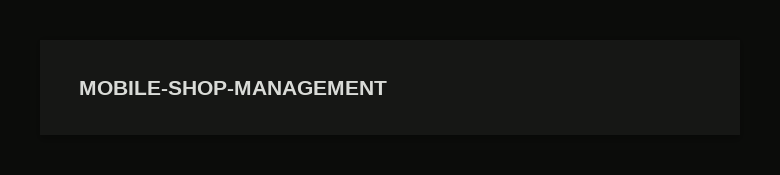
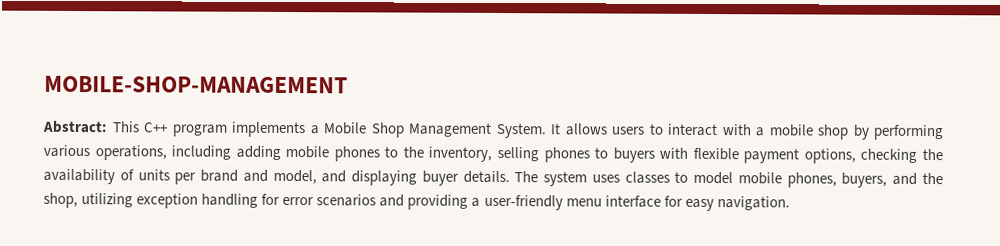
+ Abstract: This C++ program implements a Mobile Shop Management System. It allows users to interact with a mobile shop by performing various operations, including adding mobile phones to the inventory, selling phones to buyers with flexible payment options, checking the availability of units per brand and model, and displaying buyer details. The system uses classes to model mobile phones, buyers, and the shop, utilizing exception handling for error scenarios and providing a user-friendly menu interface for easy navigation.

